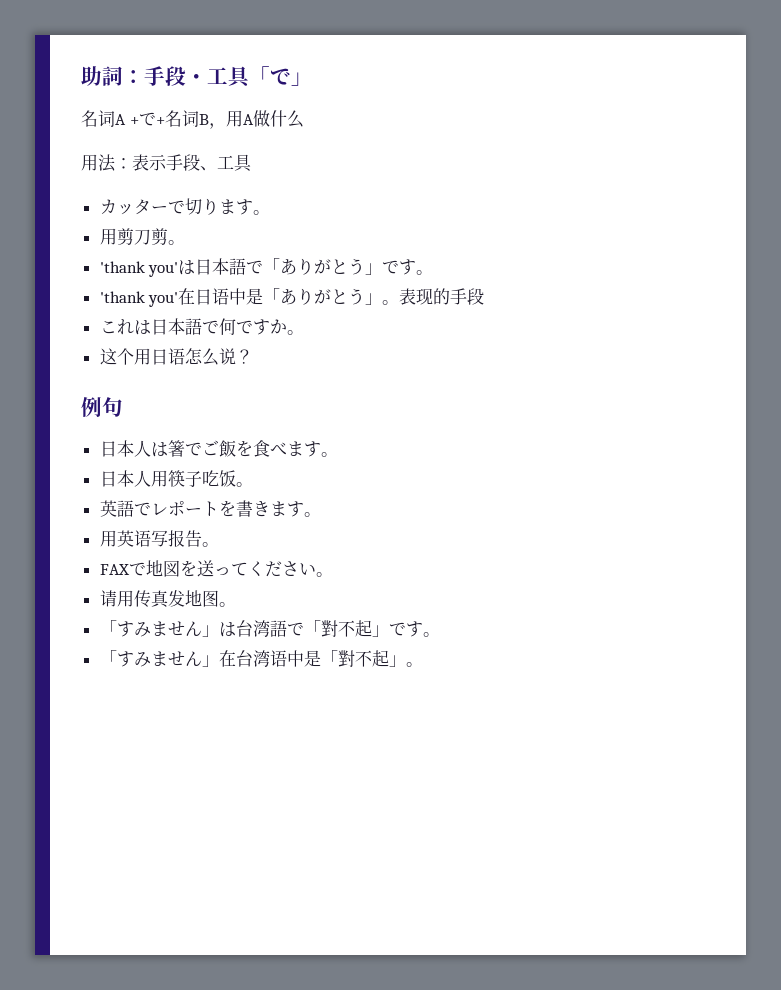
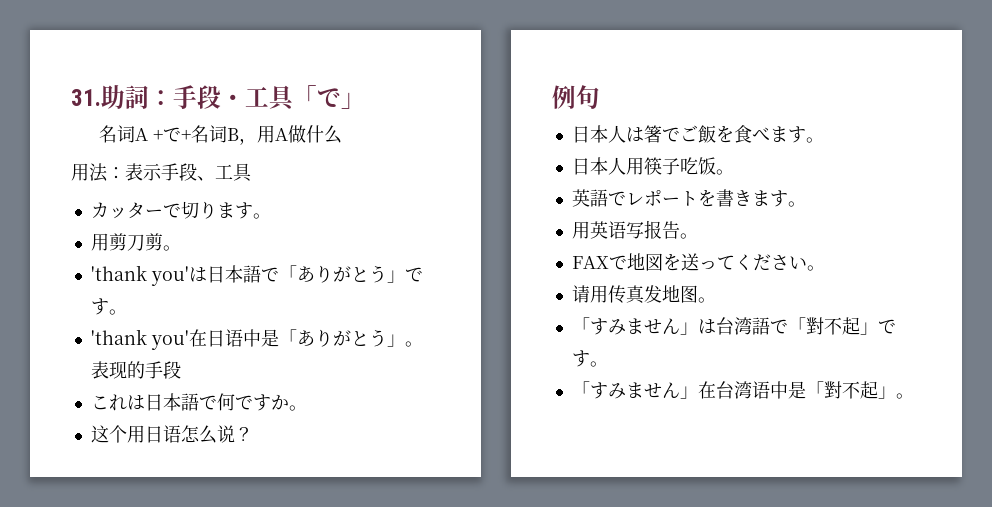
- 助詞：手段・工具「で」
+ 31.助詞：手段・工具「で」

